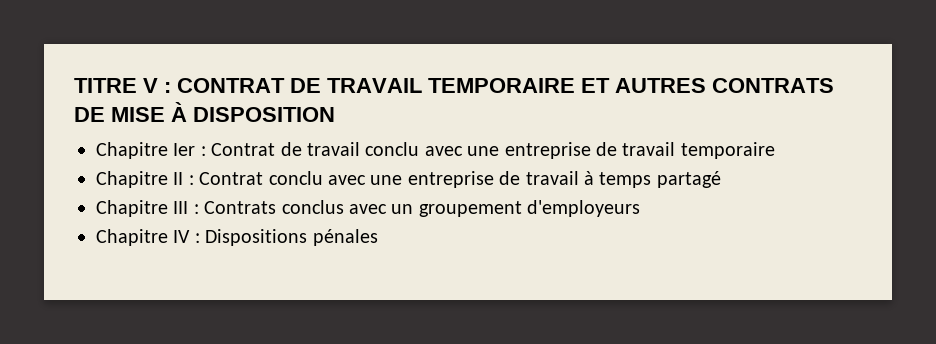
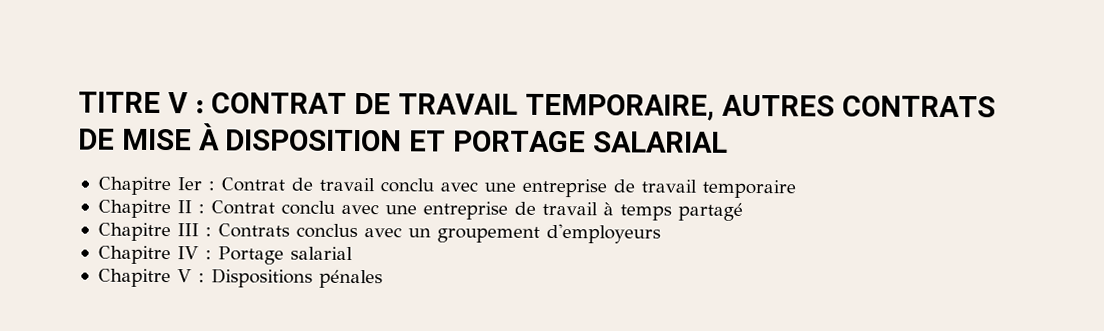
- TITRE V : CONTRAT DE TRAVAIL TEMPORAIRE ET AUTRES CONTRATS DE MISE À DISPOSITION
+ TITRE V : CONTRAT DE TRAVAIL TEMPORAIRE, AUTRES CONTRATS DE MISE À DISPOSITION ET PORTAGE SALARIAL
- Chapitre IV : Dispositions pénales
+ Chapitre IV : Portage salarial
+ Chapitre V : Dispositions pénales

